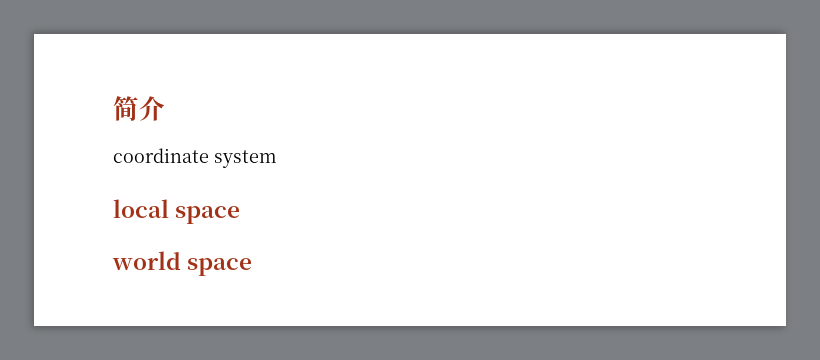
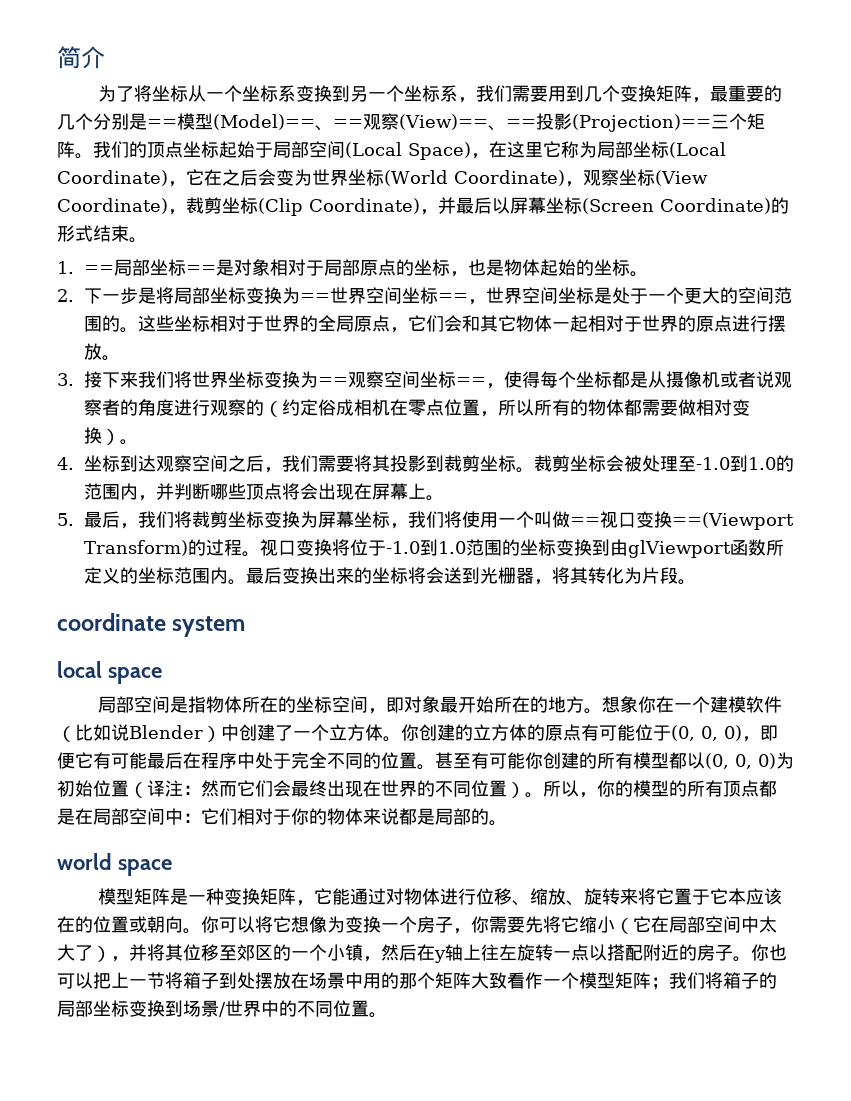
+ 为了将坐标从一个坐标系变换到另一个坐标系，我们需要用到几个变换矩阵，最重要的几个分别是==模型(Model)==、==观察(View)==、==投影(Projection)==三个矩阵。我们的顶点坐标起始于局部空间(Local Space)，在这里它称为局部坐标(Local Coordinate)，它在之后会变为世界坐标(World Coordinate)，观察坐标(View Coordinate)，裁剪坐标(Clip Coordinate)，并最后以屏幕坐标(Screen Coordinate)的形式结束。
+ 1. ==局部坐标==是对象相对于局部原点的坐标，也是物体起始的坐标。
+ 2.下一步是将局部坐标变换为==世界空间坐标==，世界空间坐标是处于一个更大的空间范围的。这些坐标相对于世界的全局原点，它们会和其它物体一起相对于世界的原点进行摆放。
+ 3.接下来我们将世界坐标变换为==观察空间坐标==，使得每个坐标都是从摄像机或者说观察者的角度进行观察的（约定俗成相机在零点位置，所以所有的物体都需要做相对变换）。
+ 4.坐标到达观察空间之后，我们需要将其投影到裁剪坐标。裁剪坐标会被处理至-1.0到1.0的范围内，并判断哪些顶点将会出现在屏幕上。
+ 5.最后，我们将裁剪坐标变换为屏幕坐标，我们将使用一个叫做==视口变换==(Viewport Transform)的过程。视口变换将位于-1.0到1.0范围的坐标变换到由glViewport函数所定义的坐标范围内。最后变换出来的坐标将会送到光栅器，将其转化为片段。
  coordinate system
  local space
+ 局部空间是指物体所在的坐标空间，即对象最开始所在的地方。想象你在一个建模软件（比如说Blender）中创建了一个立方体。你创建的立方体的原点有可能位于(0, 0, 0)，即便它有可能最后在程序中处于完全不同的位置。甚至有可能你创建的所有模型都以(0, 0, 0)为初始位置（译注：然而它们会最终出现在世界的不同位置）。所以，你的模型的所有顶点都是在局部空间中：它们相对于你的物体来说都是局部的。
  world space
+ 模型矩阵是一种变换矩阵，它能通过对物体进行位移、缩放、旋转来将它置于它本应该在的位置或朝向。你可以将它想像为变换一个房子，你需要先将它缩小（它在局部空间中太大了），并将其位移至郊区的一个小镇，然后在y轴上往左旋转一点以搭配附近的房子。你也可以把上一节将箱子到处摆放在场景中用的那个矩阵大致看作一个模型矩阵；我们将箱子的局部坐标变换到场景/世界中的不同位置。

